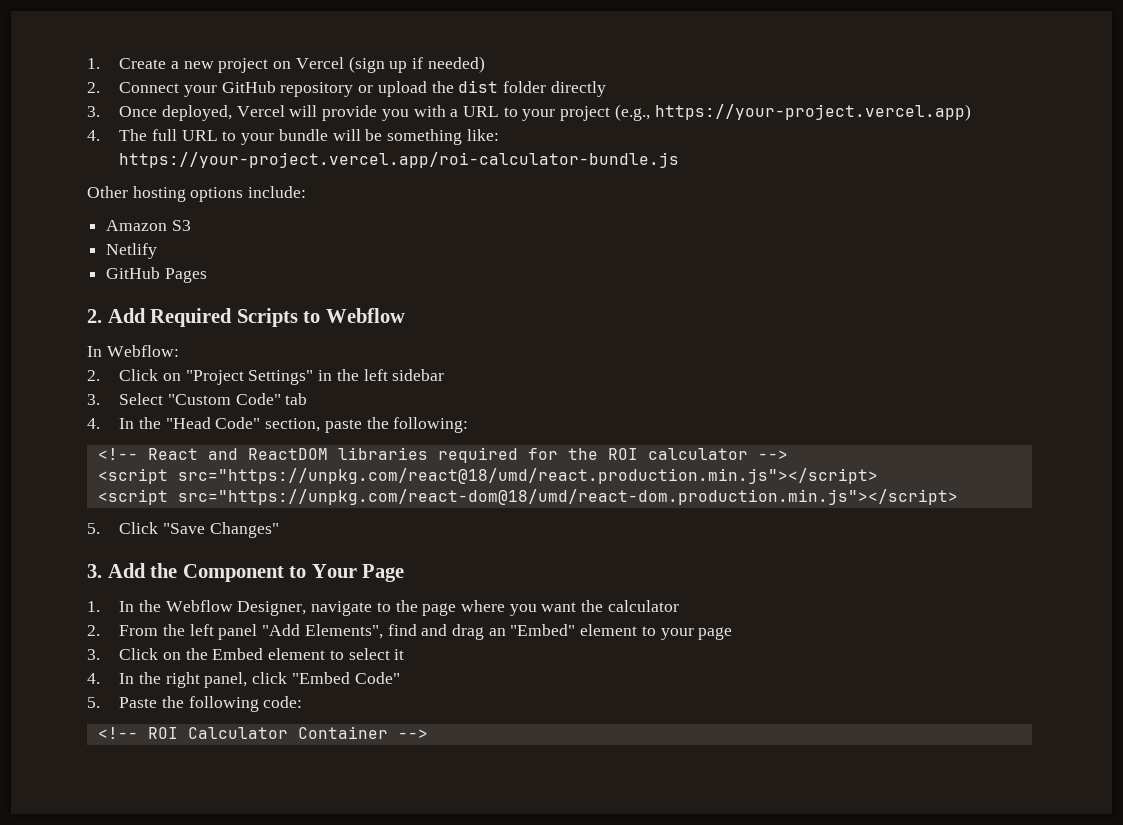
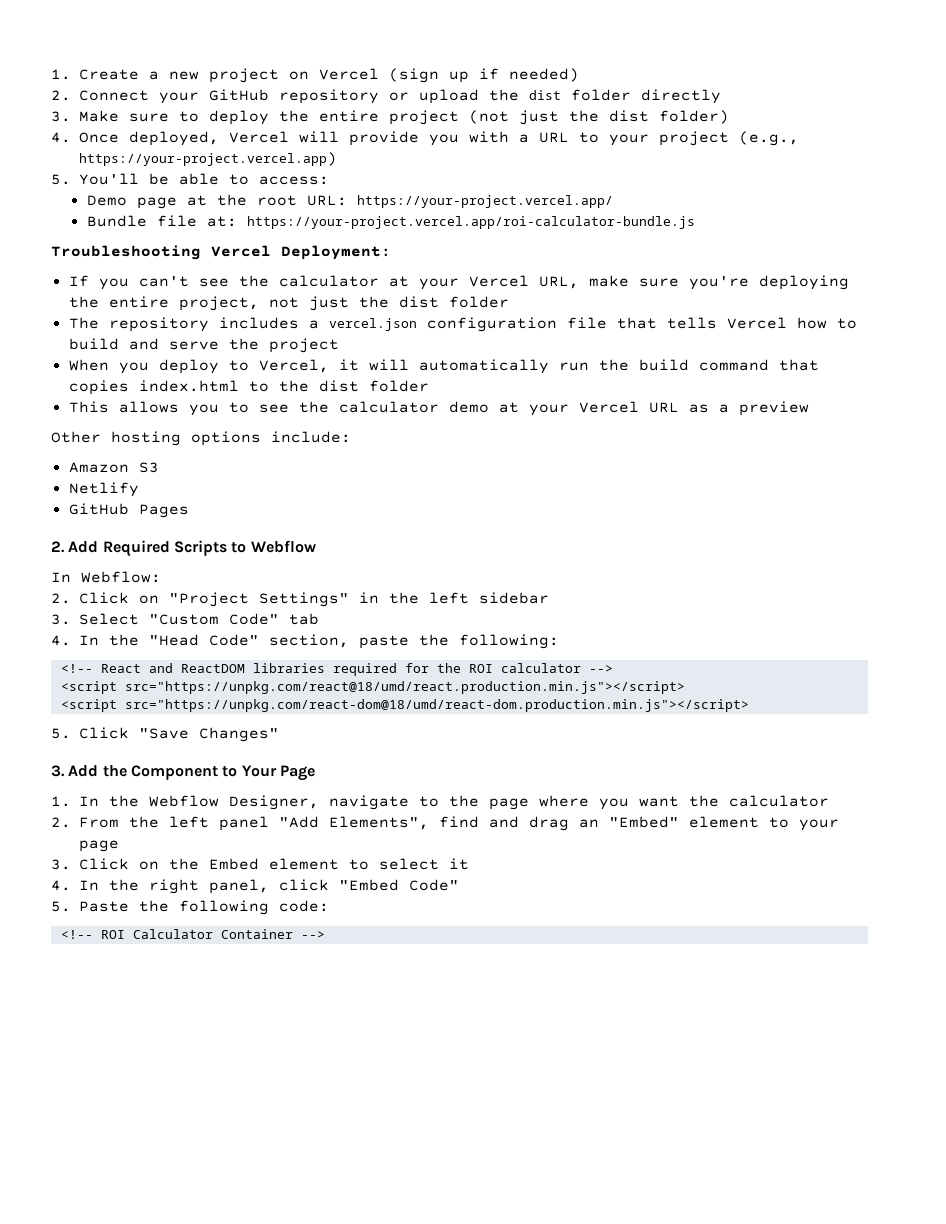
- 3. Once deployed, Vercel will provide you with a URL to your project (e.g., https://your-project.vercel.app)
+ 3. Make sure to deploy the entire project (not just the dist folder)
+ 4. Once deployed, Vercel will provide you with a URL to your project (e.g., https://your-project.vercel.app)
- 4. The full URL to your bundle will be something like: https://your-project.vercel.app/roi-calculator-bundle.js
+ 5. You'll be able to access:
+ Demo page at the root URL: https://your-project.vercel.app/
+ Bundle file at: https://your-project.vercel.app/roi-calculator-bundle.js
+ Troubleshooting Vercel Deployment:
+ If you can't see the calculator at your Vercel URL, make sure you're deploying the entire project, not just the dist folder
+ The repository includes a vercel.json configuration file that tells Vercel how to build and serve the project
+ When you deploy to Vercel, it will automatically run the build command that copies index.html to the dist folder
+ This allows you to see the calculator demo at your Vercel URL as a preview

